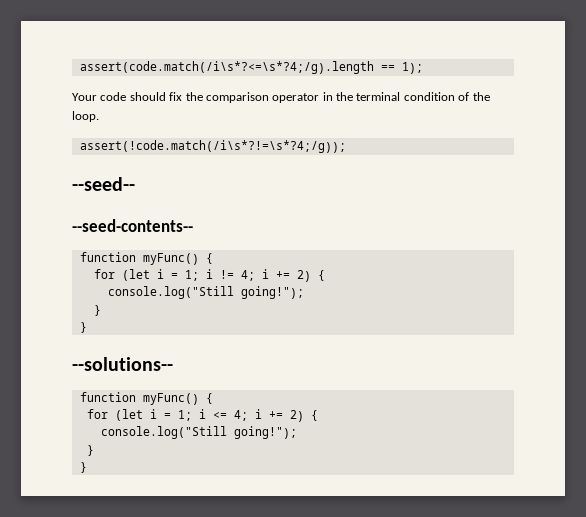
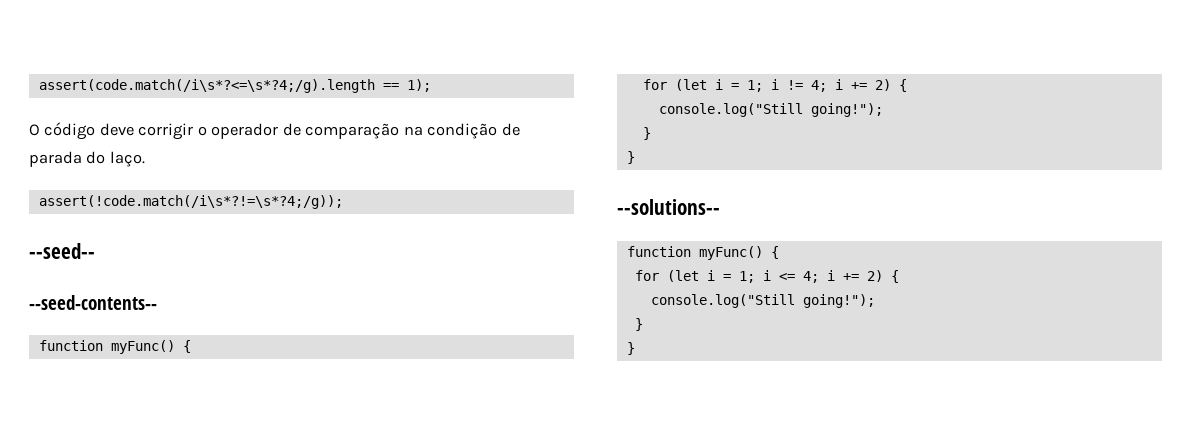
- Your code should fix the comparison operator in the terminal condition of the loop.
+ O código deve corrigir o operador de comparação na condição de parada do laço.

